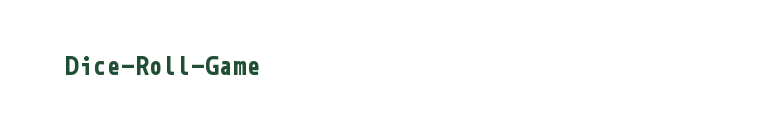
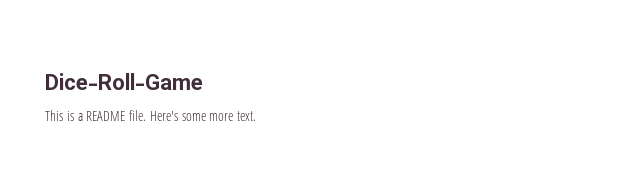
+ This is a README file. Here's some more text.

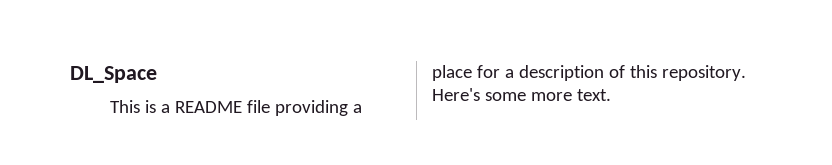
- Dice-Roll-Game
+ DL_Space
- This is a README file.
+ This is a README file providing a place for a description of this repository.

